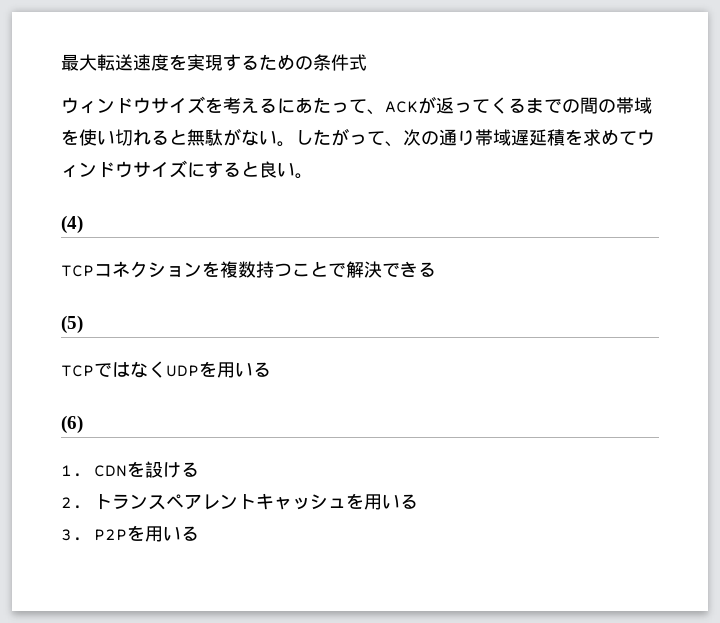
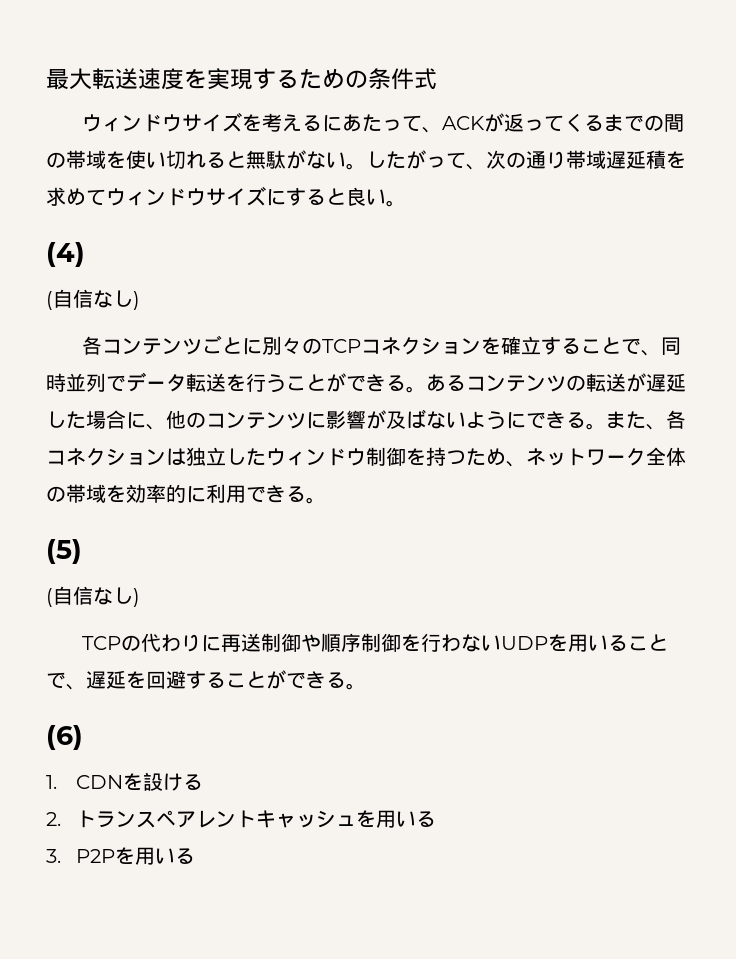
  (4)
- TCPコネクションを複数持つことで解決できる
+ (自信なし)
+ 各コンテンツごとに別々のTCPコネクションを確立することで、同時並列でデータ転送を行うことができる。あるコンテンツの転送が遅延した場合に、他のコンテンツに影響が及ばないようにできる。また、各コネクションは独立したウィンドウ制御を持つため、ネットワーク全体の帯域を効率的に利用できる。
  (5)
- TCPではなくUDPを用いる
+ (自信なし)
+ TCPの代わりに再送制御や順序制御を行わないUDPを用いることで、遅延を回避することができる。

